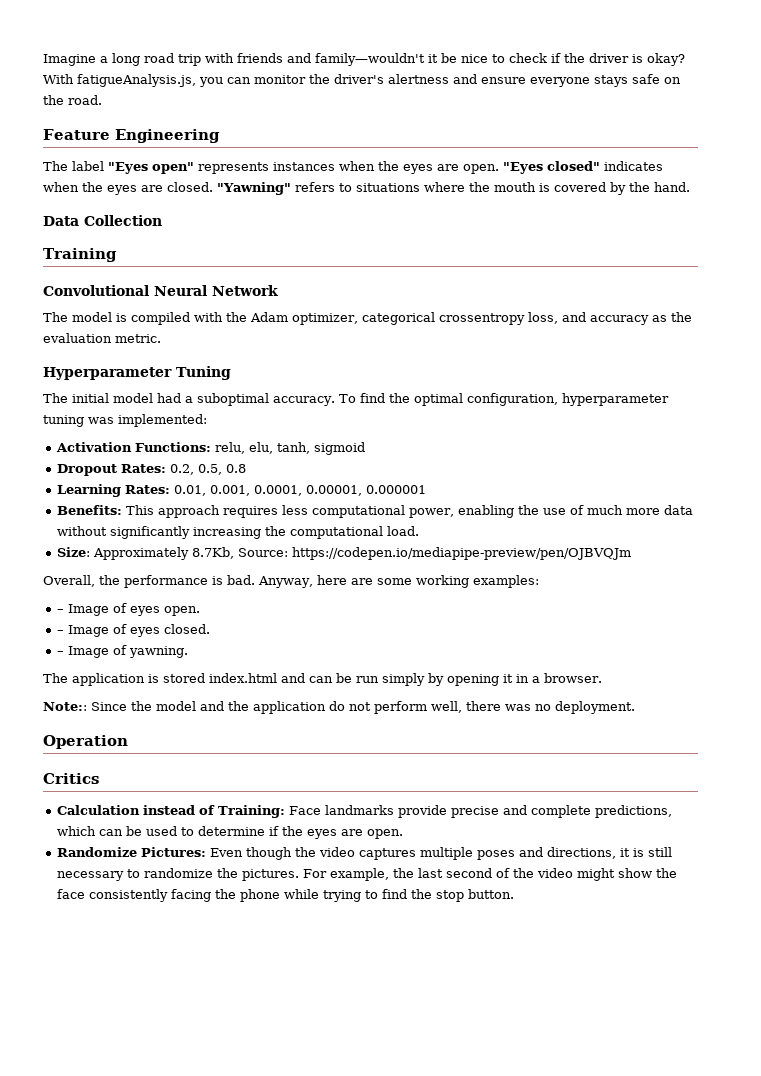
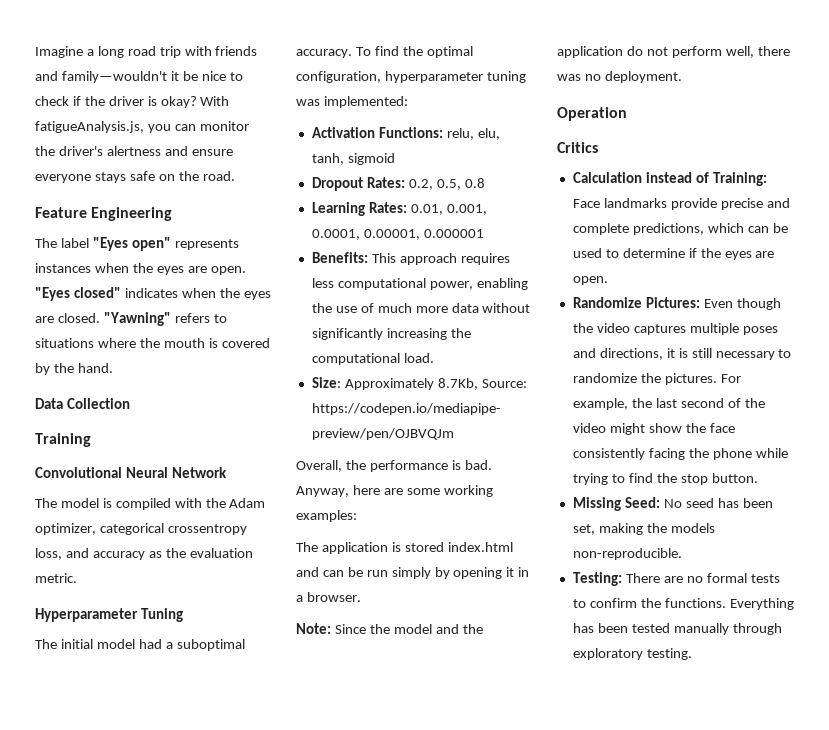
- – Image of eyes open.
- – Image of eyes closed.
- – Image of yawning.
- Note:: Since the model and the application do not perform well, there was no deployment.
+ Note: Since the model and the application do not perform well, there was no deployment.
+ Missing Seed: No seed has been set, making the models non-reproducible.
+ Testing: There are no formal tests to confirm the functions. Everything has been tested manually through exploratory testing.

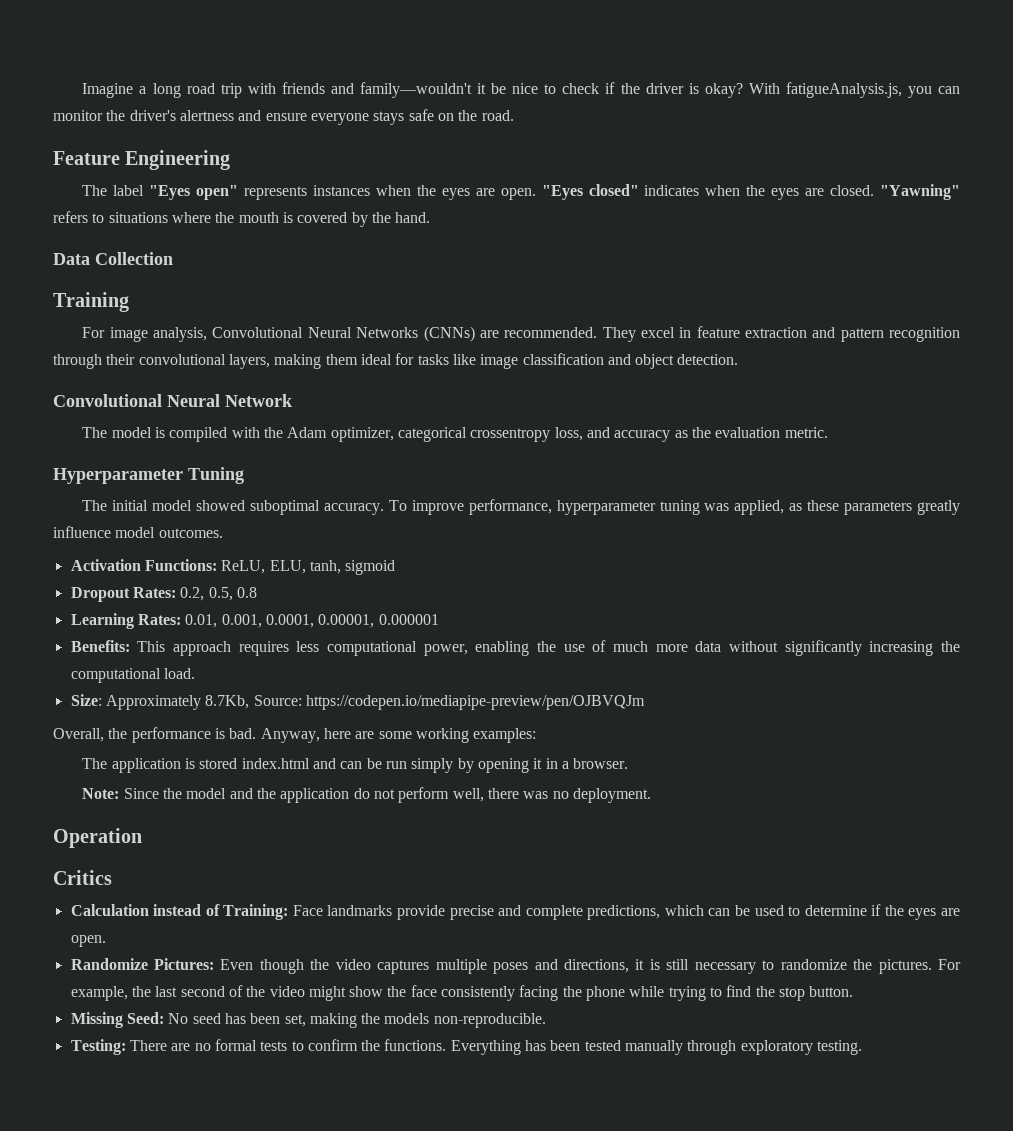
+ For image analysis, Convolutional Neural Networks (CNNs) are recommended. They excel in feature extraction and pattern recognition through their convolutional layers, making them ideal for tasks like image classification and object detection.
- The initial model had a suboptimal accuracy.
+ The initial model showed suboptimal accuracy.
- To find the optimal configuration, hyperparameter tuning was implemented:
+ To improve performance, hyperparameter tuning was applied, as these parameters greatly influence model outcomes.
- Activation Functions: relu, elu, tanh, sigmoid
+ Activation Functions: ReLU, ELU, tanh, sigmoid

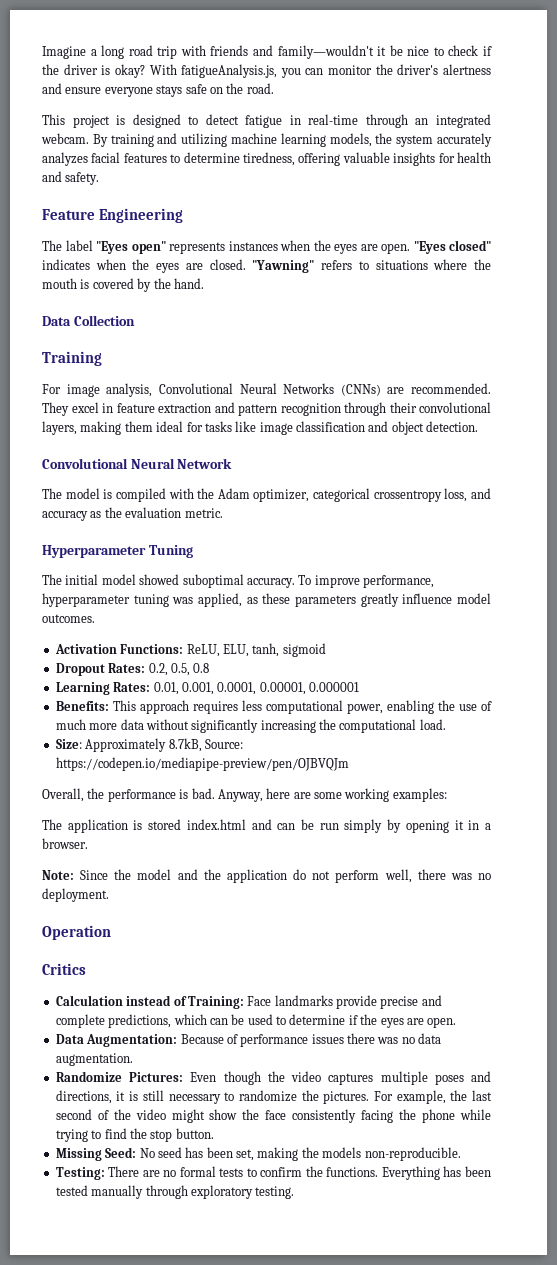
+ This project is designed to detect fatigue in real-time through an integrated webcam. By training and utilizing machine learning models, the system accurately analyzes facial features to determine tiredness, offering valuable insights for health and safety.
- Size: Approximately 8.7Kb, Source: https://codepen.io/mediapipe-preview/pen/OJBVQJm
+ Size: Approximately 8.7kB, Source: https://codepen.io/mediapipe-preview/pen/OJBVQJm
+ Data Augmentation: Because of performance issues there was no data augmentation.

